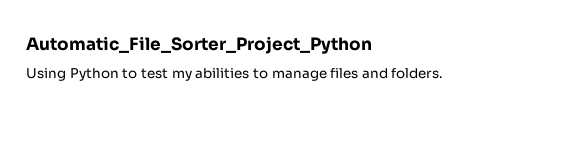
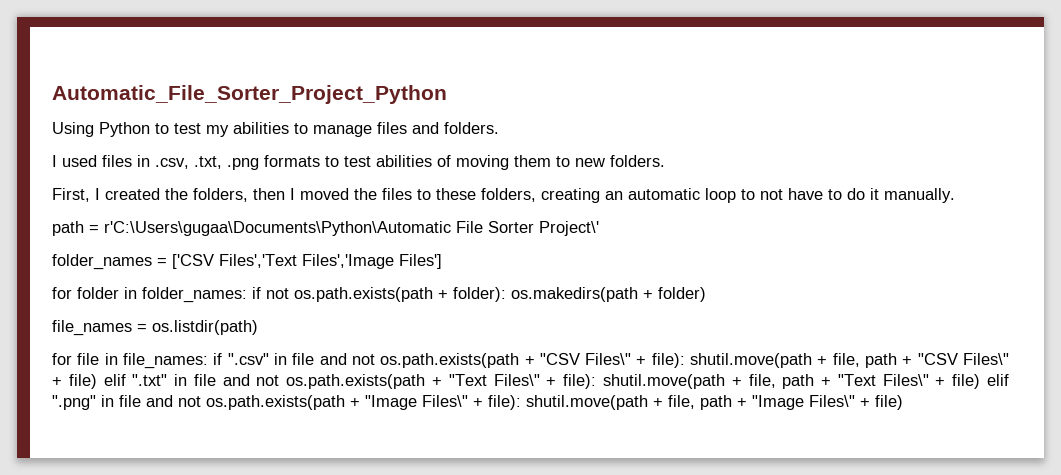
+ I used files in .csv, .txt, .png formats to test abilities of moving them to new folders.
+ First, I created the folders, then I moved the files to these folders, creating an automatic loop to not have to do it manually.
+ path = r'C:\Users\gugaa\Documents\Python\Automatic File Sorter Project\'
+ folder_names = ['CSV Files','Text Files','Image Files']
+ for folder in folder_names: if not os.path.exists(path + folder): os.makedirs(path + folder)
+ file_names = os.listdir(path)
+ for file in file_names: if ".csv" in file and not os.path.exists(path + "CSV Files\" + file): shutil.move(path + file, path + "CSV Files\" + file) elif ".txt" in file and not os.path.exists(path + "Text Files\" + file): shutil.move(path + file, path + "Text Files\" + file) elif ".png" in file and not os.path.exists(path + "Image Files\" + file): shutil.move(path + file, path + "Image Files\" + file)

